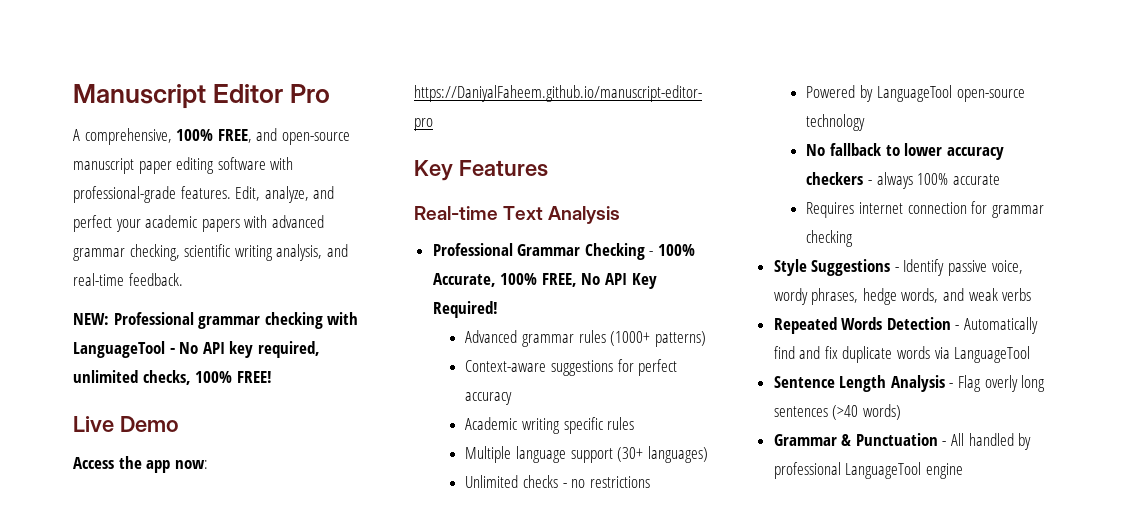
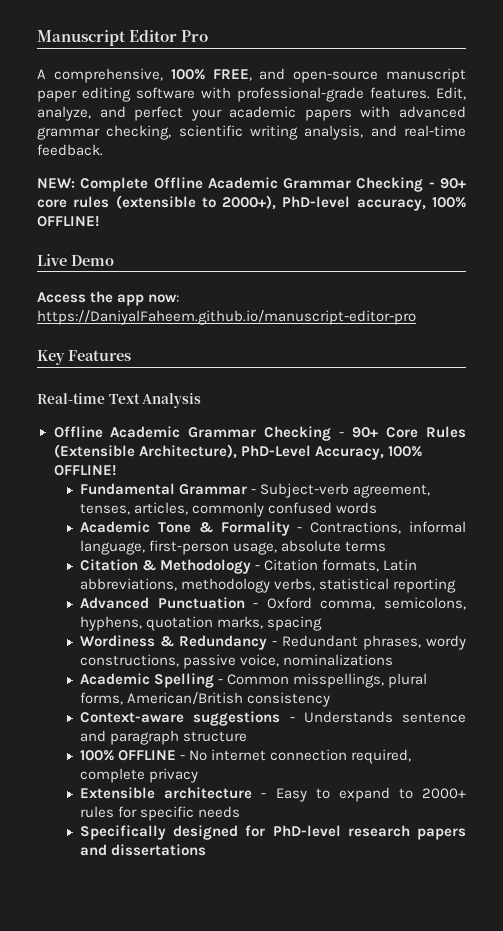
- NEW: Professional grammar checking with LanguageTool - No API key required, unlimited checks, 100% FREE!
+ NEW: Complete Offline Academic Grammar Checking - 90+ core rules (extensible to 2000+), PhD-level accuracy, 100% OFFLINE!
- Professional Grammar Checking - 100% Accurate, 100% FREE, No API Key Required!
- Advanced grammar rules (1000+ patterns)
- Context-aware suggestions for perfect accuracy
- Academic writing specific rules
- Multiple language support (30+ languages)
- Unlimited checks - no restrictions
- Powered by LanguageTool open-source technology
- No fallback to lower accuracy checkers - always 100% accurate
- Requires internet connection for grammar checking
- Style Suggestions - Identify passive voice, wordy phrases, hedge words, and weak verbs
- Repeated Words Detection - Automatically find and fix duplicate words via LanguageTool
- Sentence Length Analysis - Flag overly long sentences (>40 words)
- Grammar & Punctuation - All handled by professional LanguageTool engine
+ Offline Academic Grammar Checking - 90+ Core Rules (Extensible Architecture), PhD-Level Accuracy, 100% OFFLINE!
+ Fundamental Grammar - Subject-verb agreement, tenses, articles, commonly confused words
+ Academic Tone & Formality - Contractions, informal language, first-person usage, absolute terms
+ Citation & Methodology - Citation formats, Latin abbreviations, methodology verbs, statistical reporting
+ Advanced Punctuation - Oxford comma, semicolons, hyphens, quotation marks, spacing
+ Wordiness & Redundancy - Redundant phrases, wordy constructions, passive voice, nominalizations
+ Academic Spelling - Common misspellings, plural forms, American/British consistency
+ Context-aware suggestions - Understands sentence and paragraph structure
+ 100% OFFLINE - No internet connection required, complete privacy
+ Extensible architecture - Easy to expand to 2000+ rules for specific needs
+ Specifically designed for PhD-level research papers and dissertations

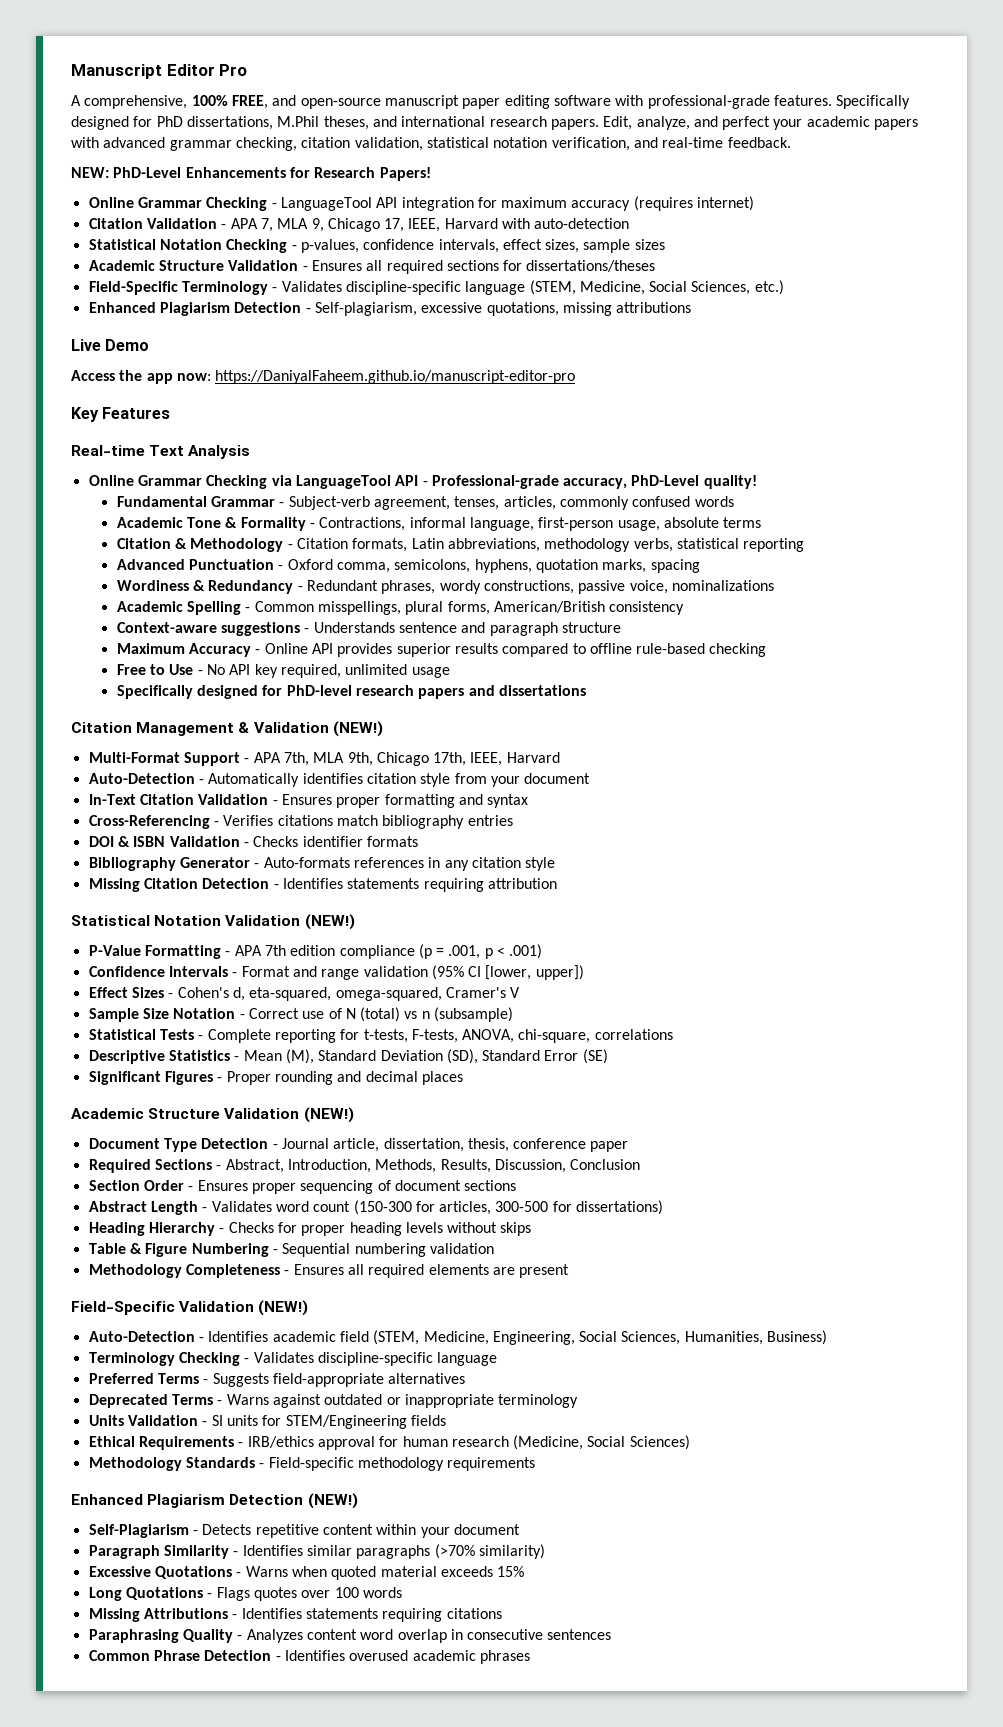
+ Specifically designed for PhD dissertations, M.Phil theses, and international research papers.
- Edit, analyze, and perfect your academic papers with advanced grammar checking, scientific writing analysis, and real-time feedback.
+ Edit, analyze, and perfect your academic papers with advanced grammar checking, citation validation, statistical notation verification, and real-time feedback.
- NEW: Complete Offline Academic Grammar Checking - 90+ core rules (extensible to 2000+), PhD-level accuracy, 100% OFFLINE!
+ NEW: PhD-Level Enhancements for Research Papers!
+ Online Grammar Checking - LanguageTool API integration for maximum accuracy (requires internet)
+ Citation Validation - APA 7, MLA 9, Chicago 17, IEEE, Harvard with auto-detection
+ Statistical Notation Checking - p-values, confidence intervals, effect sizes, sample sizes
+ Academic Structure Validation - Ensures all required sections for dissertations/theses
+ Field-Specific Terminology - Validates discipline-specific language (STEM, Medicine, Social Sciences, etc.)
+ Enhanced Plagiarism Detection - Self-plagiarism, excessive quotations, missing attributions
- Offline Academic Grammar Checking - 90+ Core Rules (Extensible Architecture), PhD-Level Accuracy, 100% OFFLINE!
+ Online Grammar Checking via LanguageTool API - Professional-grade accuracy, PhD-Level quality!
- 100% OFFLINE - No internet connection required, complete privacy
- Extensible architecture - Easy to expand to 2000+ rules for specific needs
+ Maximum Accuracy - Online API provides superior results compared to offline rule-based checking
+ Free to Use - No API key required, unlimited usage
+ Citation Management & Validation (NEW!)
+ Multi-Format Support - APA 7th, MLA 9th, Chicago 17th, IEEE, Harvard
+ Auto-Detection - Automatically identifies citation style from your document
+ In-Text Citation Validation - Ensures proper formatting and syntax
+ Cross-Referencing - Verifies citations match bibliography entries
+ DOI & ISBN Validation - Checks identifier formats
+ Bibliography Generator - Auto-formats references in any citation style
+ Missing Citation Detection - Identifies statements requiring attribution
+ Statistical Notation Validation (NEW!)
+ P-Value Formatting - APA 7th edition compliance (p = .001, p < .001)
+ Confidence Intervals - Format and range validation (95% CI [lower, upper])
+ Effect Sizes - Cohen's d, eta-squared, omega-squared, Cramer's V
+ Sample Size Notation - Correct use of N (total) vs n (subsample)
+ Statistical Tests - Complete reporting for t-tests, F-tests, ANOVA, chi-square, correlations
+ Descriptive Statistics - Mean (M), Standard Deviation (SD), Standard Error (SE)
+ Significant Figures - Proper rounding and decimal places
+ Academic Structure Validation (NEW!)
+ Document Type Detection - Journal article, dissertation, thesis, conference paper
+ Required Sections - Abstract, Introduction, Methods, Results, Discussion, Conclusion
+ Section Order - Ensures proper sequencing of document sections
+ Abstract Length - Validates word count (150-300 for articles, 300-500 for dissertations)
+ Heading Hierarchy - Checks for proper heading levels without skips
+ Table & Figure Numbering - Sequential numbering validation
+ Methodology Completeness - Ensures all required elements are present
+ Field-Specific Validation (NEW!)
+ Auto-Detection - Identifies academic field (STEM, Medicine, Engineering, Social Sciences, Humanities, Business)
+ Terminology Checking - Validates discipline-specific language
+ Preferred Terms - Suggests field-appropriate alternatives
+ Deprecated Terms - Warns against outdated or inappropriate terminology
+ Units Validation - SI units for STEM/Engineering fields
+ Ethical Requirements - IRB/ethics approval for human research (Medicine, Social Sciences)
+ Methodology Standards - Field-specific methodology requirements
+ Enhanced Plagiarism Detection (NEW!)
+ Self-Plagiarism - Detects repetitive content within your document
+ Paragraph Similarity - Identifies similar paragraphs (>70% similarity)
+ Excessive Quotations - Warns when quoted material exceeds 15%
+ Long Quotations - Flags quotes over 100 words
+ Missing Attributions - Identifies statements requiring citations
+ Paraphrasing Quality - Analyzes content word overlap in consecutive sentences
+ Common Phrase Detection - Identifies overused academic phrases

